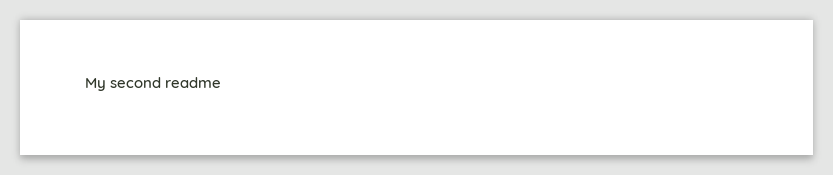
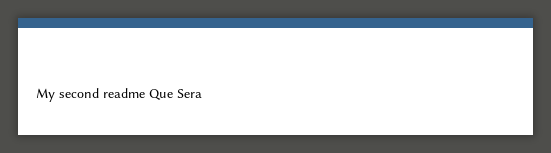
- My second readme
+ My second readme Que Sera

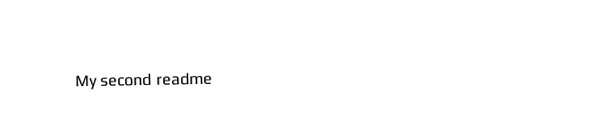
- My second readme Que Sera
+ My second readme

